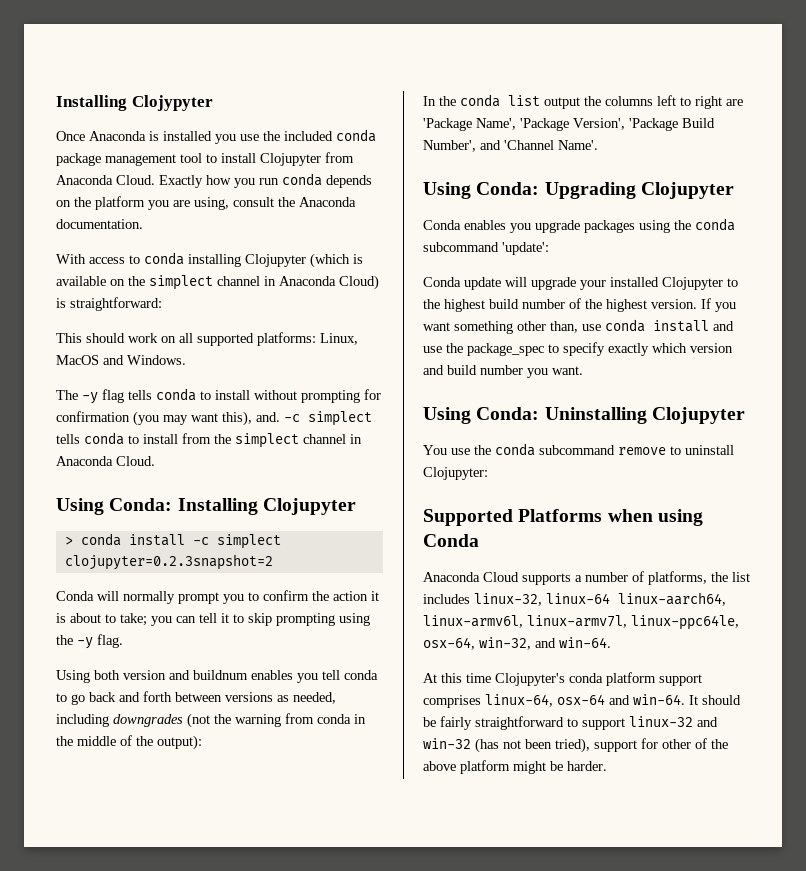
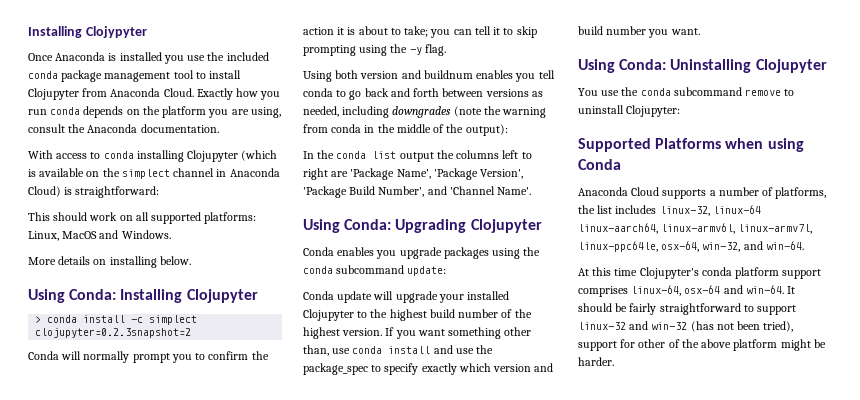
- The -y flag tells conda to install without prompting for confirmation (you may want this), and. -c simplect tells conda to install from the simplect channel in Anaconda Cloud.
+ More details on installing below.
- Using both version and buildnum enables you tell conda to go back and forth between versions as needed, including downgrades (not the warning from conda in the middle of the output):
+ Using both version and buildnum enables you tell conda to go back and forth between versions as needed, including downgrades (note the warning from conda in the middle of the output):
- Conda enables you upgrade packages using the conda subcommand 'update':
+ Conda enables you upgrade packages using the conda subcommand update:

